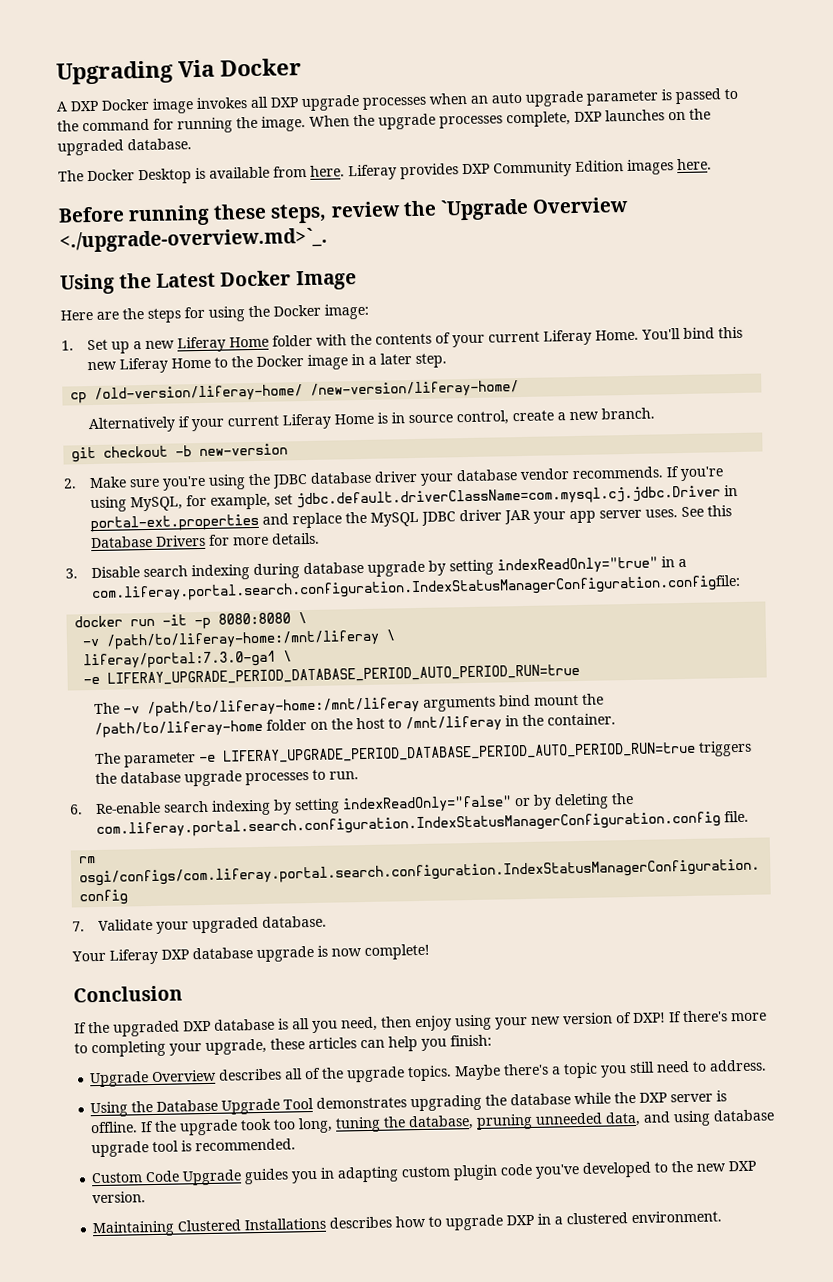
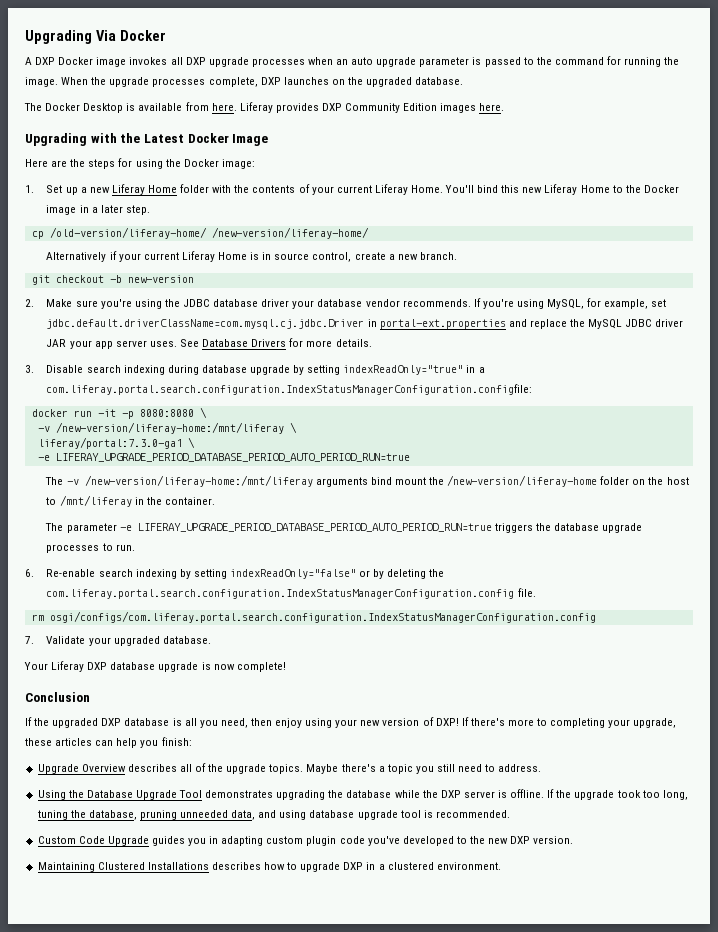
- Before running these steps, review the `Upgrade Overview <./upgrade-overview.md>`_.
- Using the Latest Docker Image
+ Upgrading with the Latest Docker Image
- See this Database Drivers for more details.
+ See Database Drivers for more details.
- -v /path/to/liferay-home:/mnt/liferay \
+ -v /new-version/liferay-home:/mnt/liferay \
- The -v /path/to/liferay-home:/mnt/liferay arguments bind mount the /path/to/liferay-home folder on the host to /mnt/liferay in the container.
+ The -v /new-version/liferay-home:/mnt/liferay arguments bind mount the /new-version/liferay-home folder on the host to /mnt/liferay in the container.

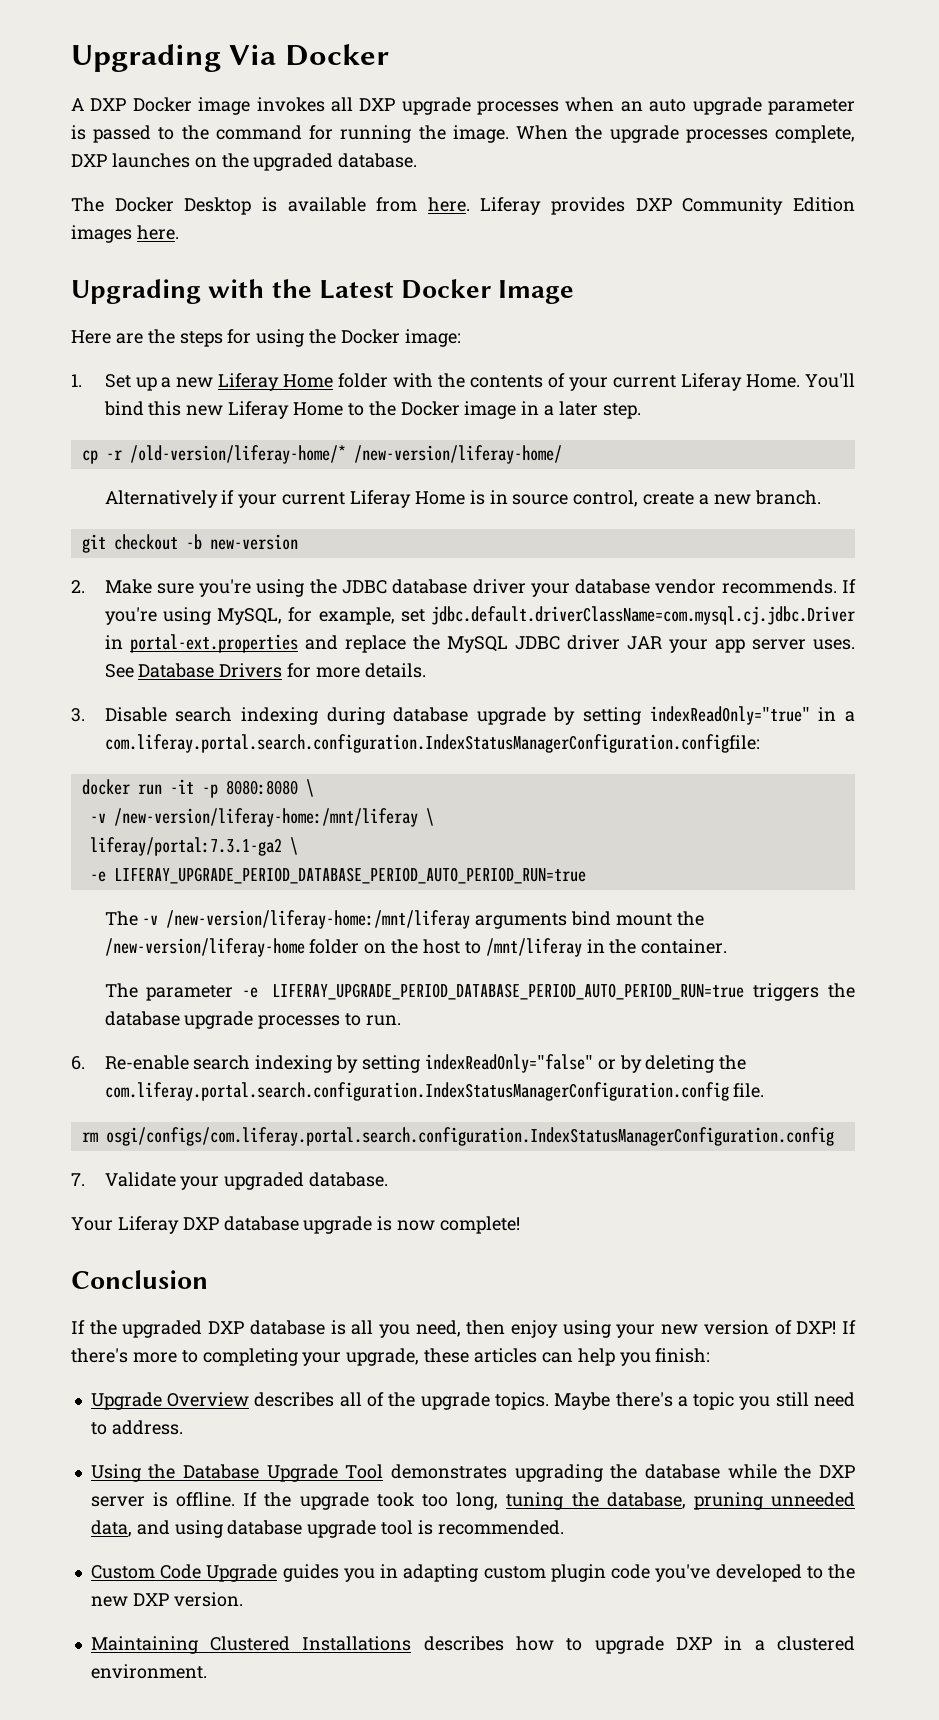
- cp /old-version/liferay-home/ /new-version/liferay-home/
+ cp -r /old-version/liferay-home/* /new-version/liferay-home/
- liferay/portal:7.3.0-ga1 \
+ liferay/portal:7.3.1-ga2 \

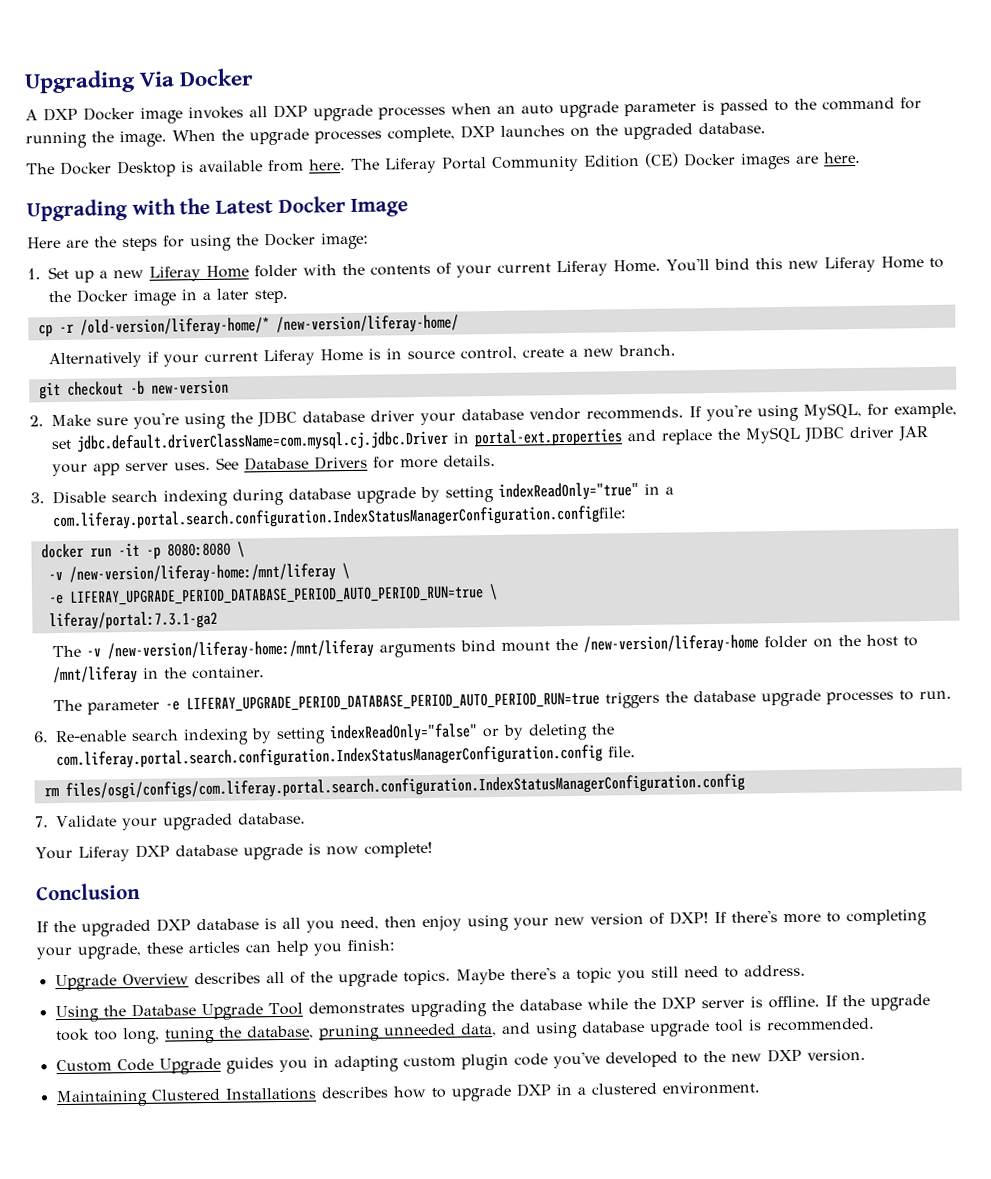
- Liferay provides DXP Community Edition images here.
+ The Liferay Portal Community Edition (CE) Docker images are here.
- liferay/portal:7.3.1-ga2 \
- -e LIFERAY_UPGRADE_PERIOD_DATABASE_PERIOD_AUTO_PERIOD_RUN=true
+ -e LIFERAY_UPGRADE_PERIOD_DATABASE_PERIOD_AUTO_PERIOD_RUN=true \
+ liferay/portal:7.3.1-ga2
- rm osgi/configs/com.liferay.portal.search.configuration.IndexStatusManagerConfiguration.config
+ rm files/osgi/configs/com.liferay.portal.search.configuration.IndexStatusManagerConfiguration.config

